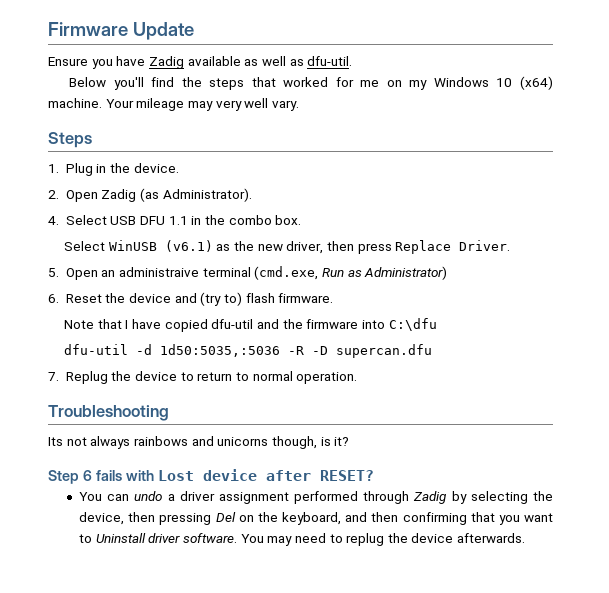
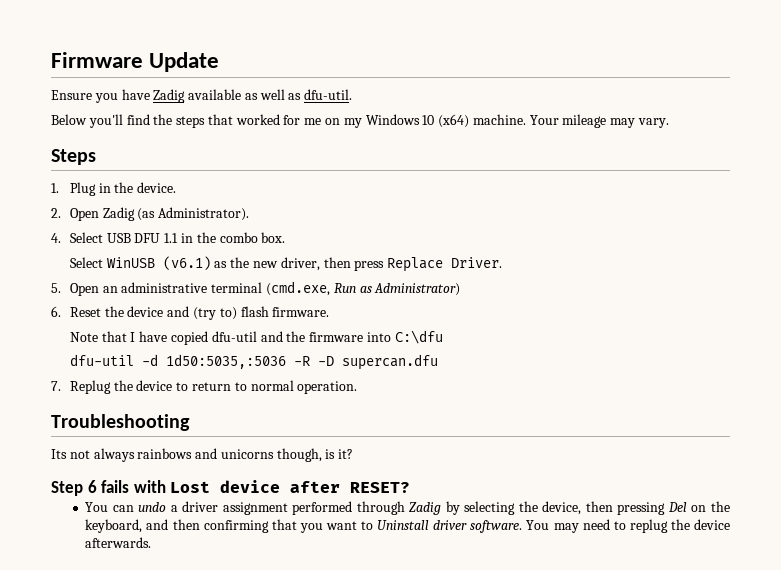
- Your mileage may very well vary.
+ Your mileage may vary.
- 5. Open an administraive terminal (cmd.exe, Run as Administrator)
+ 5. Open an administrative terminal (cmd.exe, Run as Administrator)

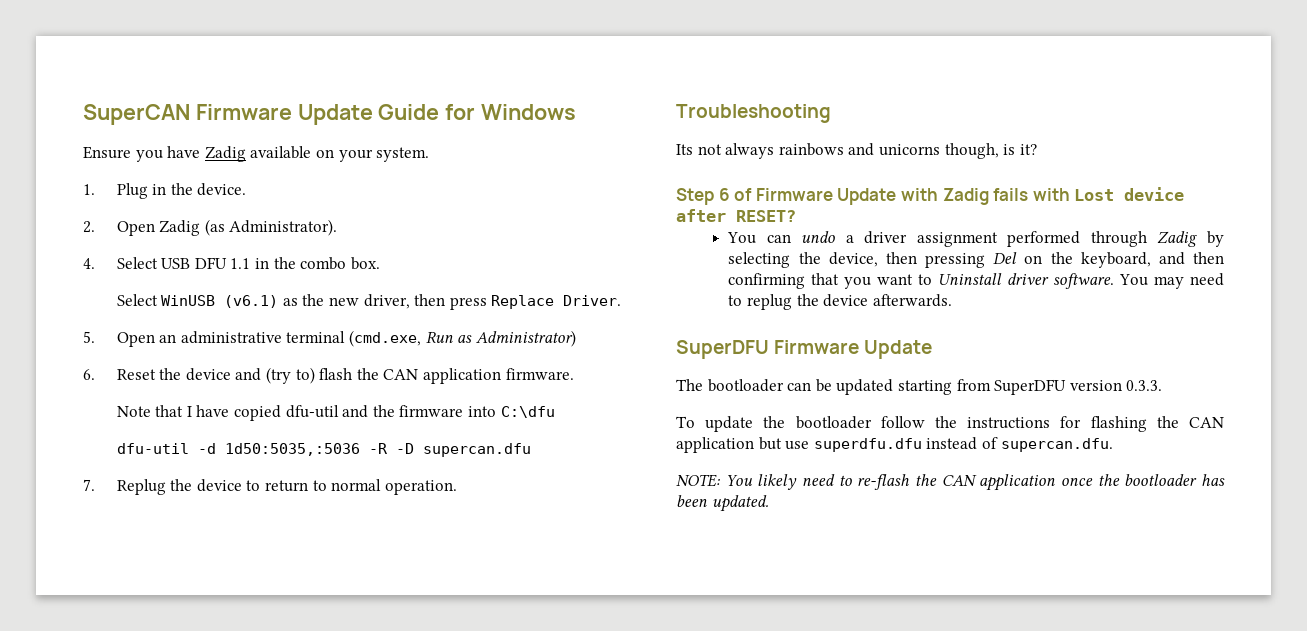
- Firmware Update
+ SuperCAN Firmware Update Guide for Windows
- Ensure you have Zadig available as well as dfu-util.
- Below you'll find the steps that worked for me on my Windows 10 (x64) machine. Your mileage may vary.
- Steps
+ Ensure you have Zadig available on your system.
- 6. Reset the device and (try to) flash firmware.
+ 6. Reset the device and (try to) flash the CAN application firmware.
- Step 6 fails with Lost device after RESET?
+ Step 6 of Firmware Update with Zadig fails with Lost device after RESET?
+ SuperDFU Firmware Update
+ The bootloader can be updated starting from SuperDFU version 0.3.3.
+ To update the bootloader follow the instructions for flashing the CAN application but use superdfu.dfu instead of supercan.dfu.
+ NOTE: You likely need to re-flash the CAN application once the bootloader has been updated.

